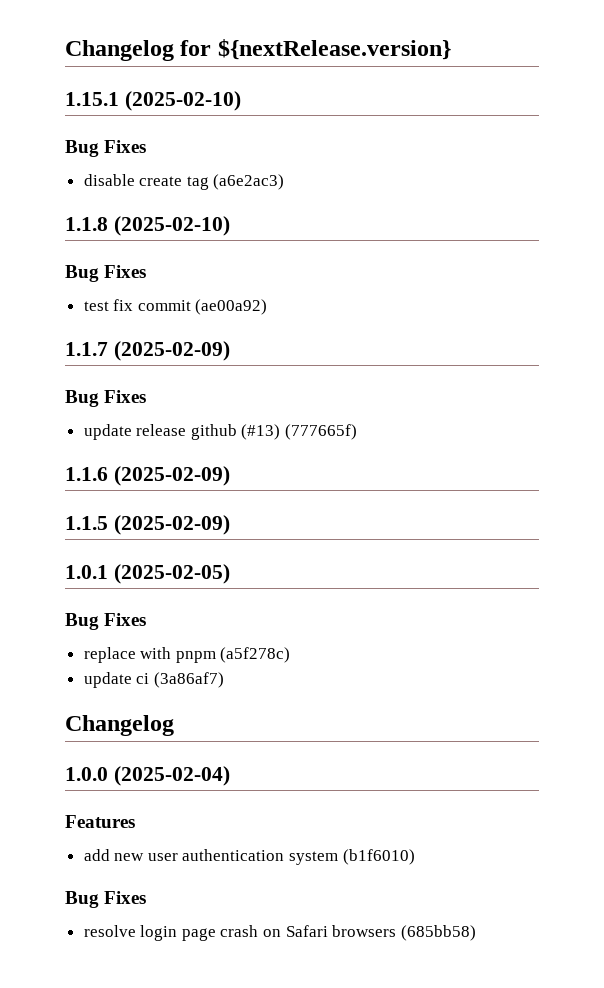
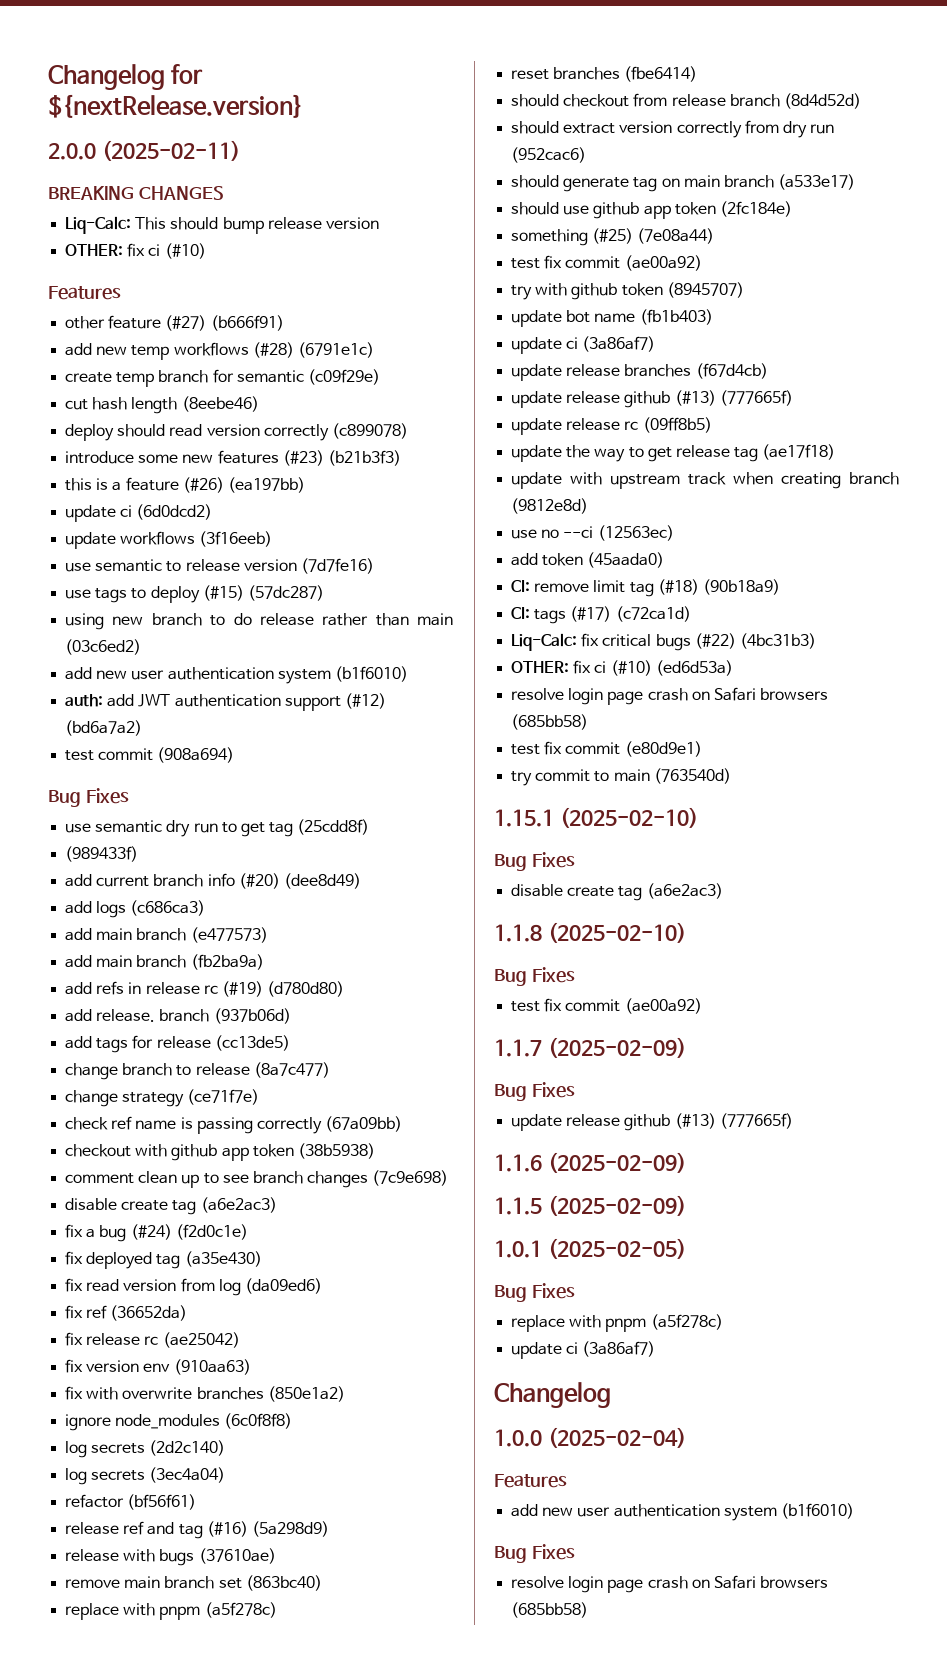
+ 2.0.0 (2025-02-11)
+ BREAKING CHANGES
+ Liq-Calc: This should bump release version
+ OTHER: fix ci (#10)
+ Features
+ other feature (#27) (b666f91)
+ add new temp workflows (#28) (6791e1c)
+ create temp branch for semantic (c09f29e)
+ cut hash length (8eebe46)
+ deploy should read version correctly (c899078)
+ introduce some new features (#23) (b21b3f3)
+ this is a feature (#26) (ea197bb)
+ update ci (6d0dcd2)
+ update workflows (3f16eeb)
+ use semantic to release version (7d7fe16)
+ use tags to deploy (#15) (57dc287)
+ using new branch to do release rather than main (03c6ed2)
+ add new user authentication system (b1f6010)
+ auth: add JWT authentication support (#12) (bd6a7a2)
+ test commit (908a694)
+ Bug Fixes
+ use semantic dry run to get tag (25cdd8f)
+ (989433f)
+ add current branch info (#20) (dee8d49)
+ add logs (c686ca3)
+ add main branch (e477573)
+ add main branch (fb2ba9a)
+ add refs in release rc (#19) (d780d80)
+ add release. branch (937b06d)
+ add tags for release (cc13de5)
+ change branch to release (8a7c477)
+ change strategy (ce71f7e)
+ check ref name is passing correctly (67a09bb)
+ checkout with github app token (38b5938)
+ comment clean up to see branch changes (7c9e698)
+ disable create tag (a6e2ac3)
+ fix a bug (#24) (f2d0c1e)
+ fix deployed tag (a35e430)
+ fix read version from log (da09ed6)
+ fix ref (36652da)
+ fix release rc (ae25042)
+ fix version env (910aa63)
+ fix with overwrite branches (850e1a2)
+ ignore node_modules (6c0f8f8)
+ log secrets (2d2c140)
+ log secrets (3ec4a04)
+ refactor (bf56f61)
+ release ref and tag (#16) (5a298d9)
+ release with bugs (37610ae)
+ remove main branch set (863bc40)
+ replace with pnpm (a5f278c)
+ reset branches (fbe6414)
+ should checkout from release branch (8d4d52d)
+ should extract version correctly from dry run (952cac6)
+ should generate tag on main branch (a533e17)
+ should use github app token (2fc184e)
+ something (#25) (7e08a44)
+ test fix commit (ae00a92)
+ try with github token (8945707)
+ update bot name (fb1b403)
+ update ci (3a86af7)
+ update release branches (f67d4cb)
+ update release github (#13) (777665f)
+ update release rc (09ff8b5)
+ update the way to get release tag (ae17f18)
+ update with upstream track when creating branch (9812e8d)
+ use no --ci (12563ec)
+ add token (45aada0)
+ CI: remove limit tag (#18) (90b18a9)
+ CI: tags (#17) (c72ca1d)
+ Liq-Calc: fix critical bugs (#22) (4bc31b3)
+ OTHER: fix ci (#10) (ed6d53a)
+ resolve login page crash on Safari browsers (685bb58)
+ test fix commit (e80d9e1)
+ try commit to main (763540d)

